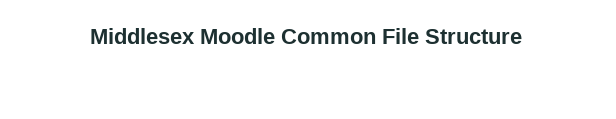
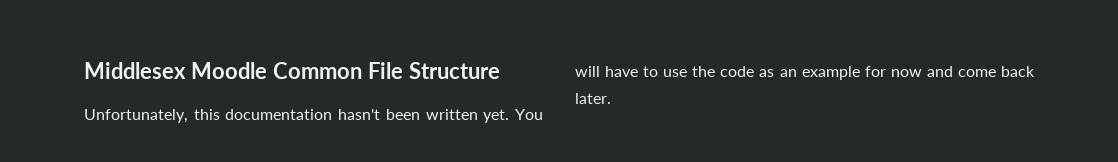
+ Unfortunately, this documentation hasn't been written yet. You will have to use the code as an example for now and come back later.

